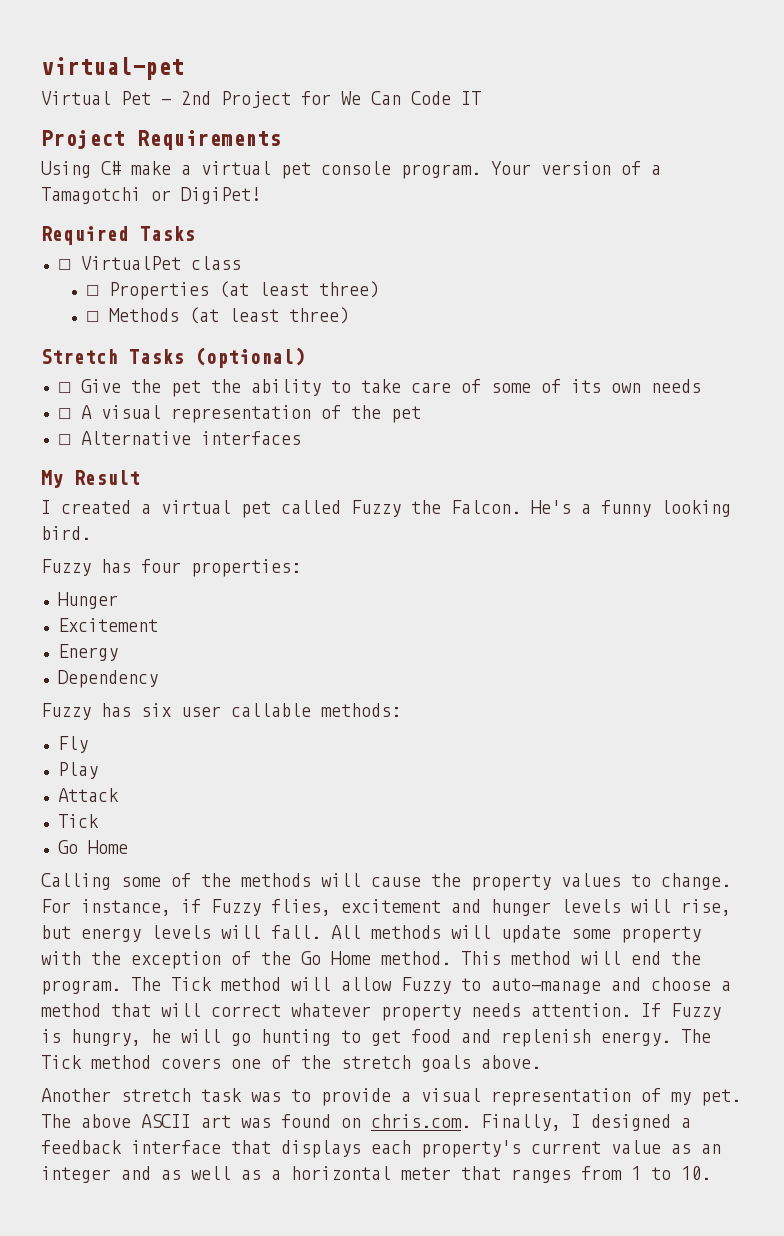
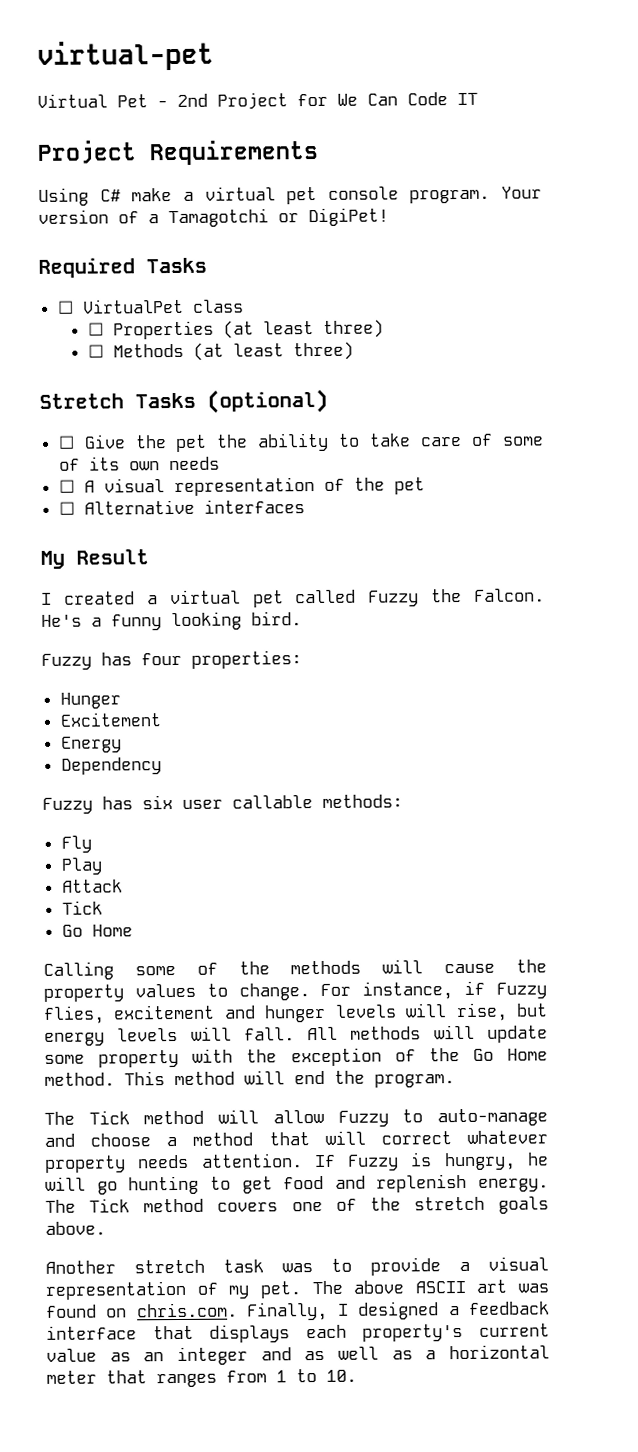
- This method will end the program. The Tick method will allow Fuzzy to auto-manage and choose a method that will correct whatever property needs attention.
+ This method will end the program.
+ The Tick method will allow Fuzzy to auto-manage and choose a method that will correct whatever property needs attention.

